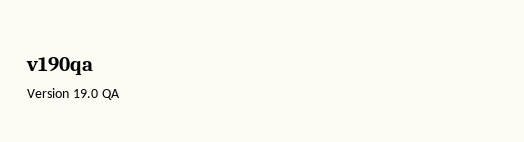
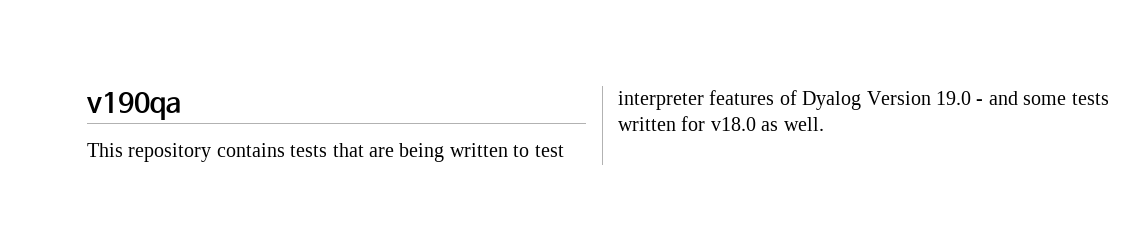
- Version 19.0 QA
+ This repository contains tests that are being written to test interpreter features of Dyalog Version 19.0 - and some tests written for v18.0 as well.

